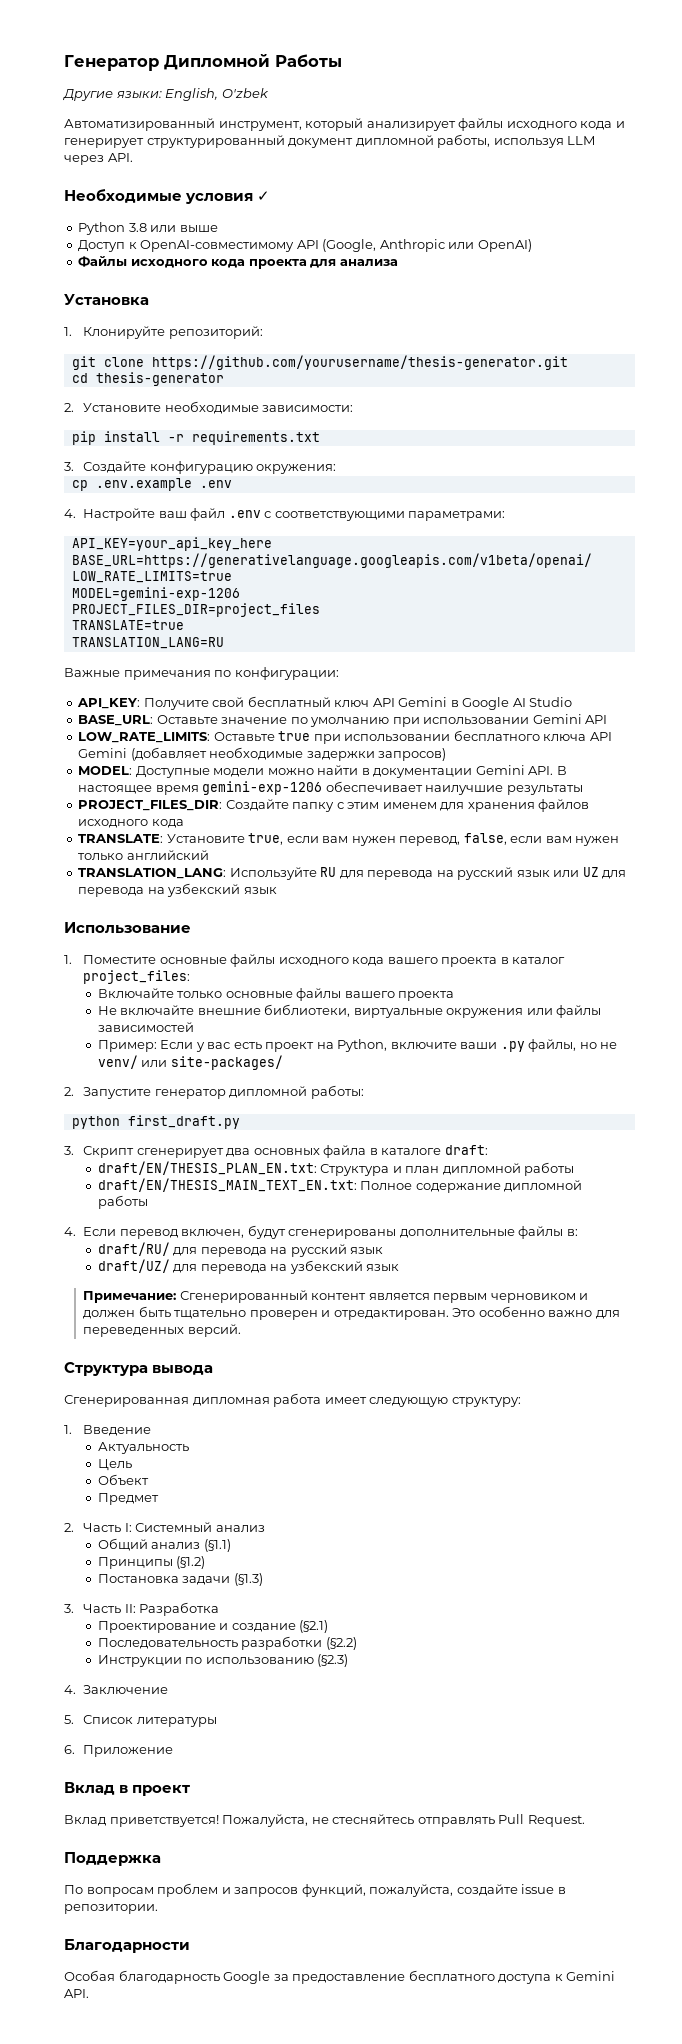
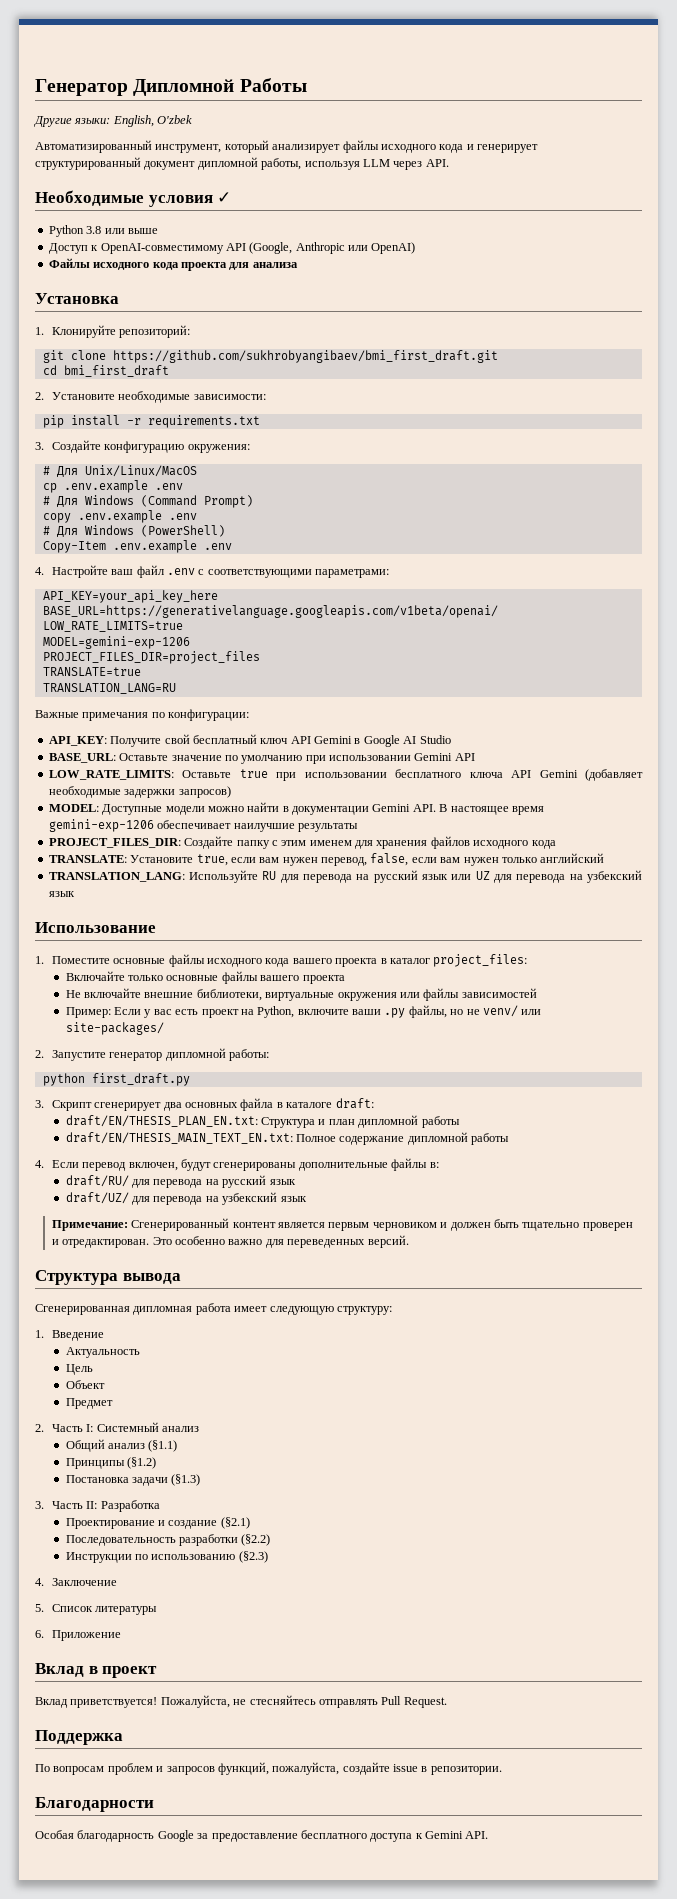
- git clone https://github.com/yourusername/thesis-generator.git
+ git clone https://github.com/sukhrobyangibaev/bmi_first_draft.git
- cd thesis-generator
+ cd bmi_first_draft
+ # Для Unix/Linux/MacOS
+ # Для Windows (Command Prompt)
+ copy .env.example .env
+ # Для Windows (PowerShell)
+ Copy-Item .env.example .env

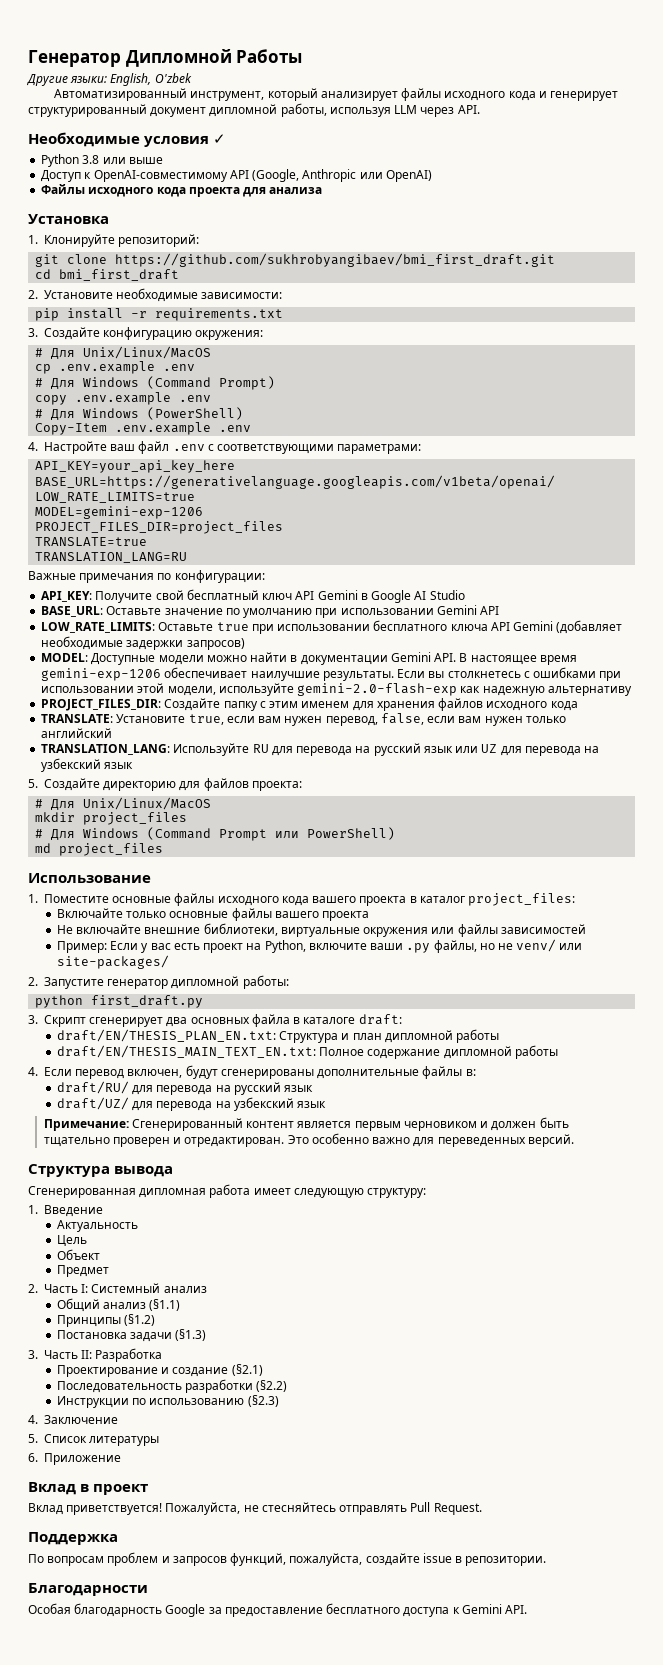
- MODEL: Доступные модели можно найти в документации Gemini API. В настоящее время gemini-exp-1206 обеспечивает наилучшие результаты
+ MODEL: Доступные модели можно найти в документации Gemini API. В настоящее время gemini-exp-1206 обеспечивает наилучшие результаты. Если вы столкнетесь с ошибками при использовании этой модели, используйте gemini-2.0-flash-exp как надежную альтернативу
+ 5. Создайте директорию для файлов проекта:
+ # Для Unix/Linux/MacOS
+ mkdir project_files
+ # Для Windows (Command Prompt или PowerShell)
+ md project_files

